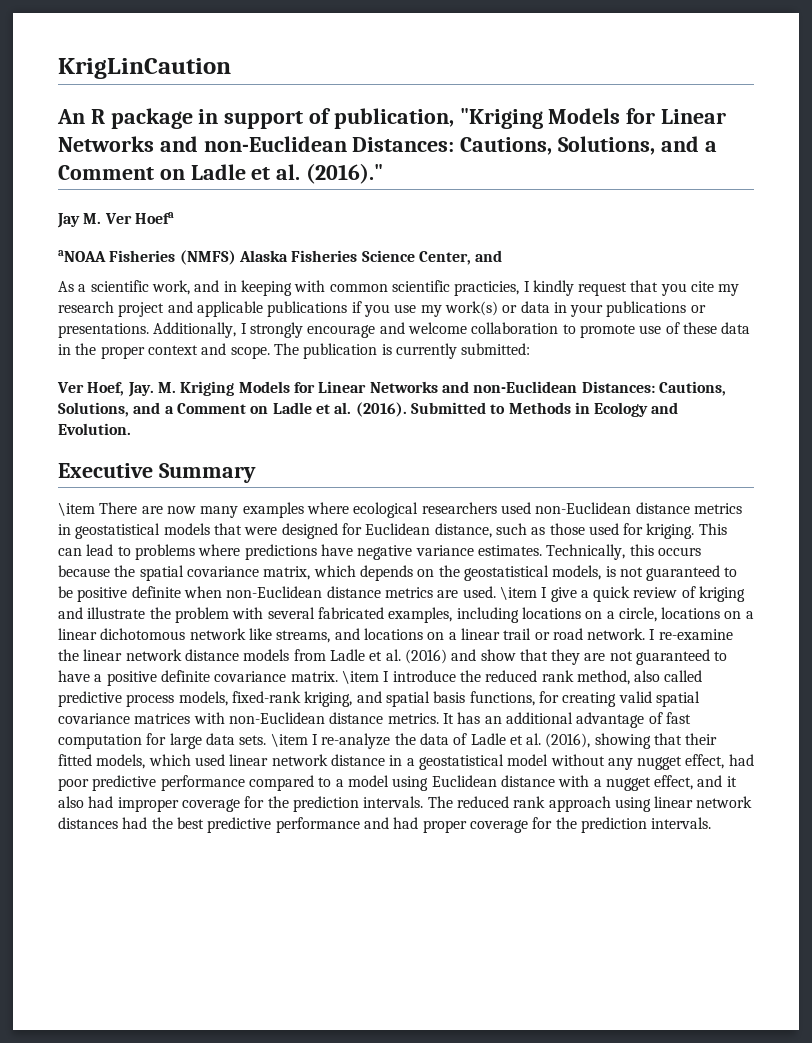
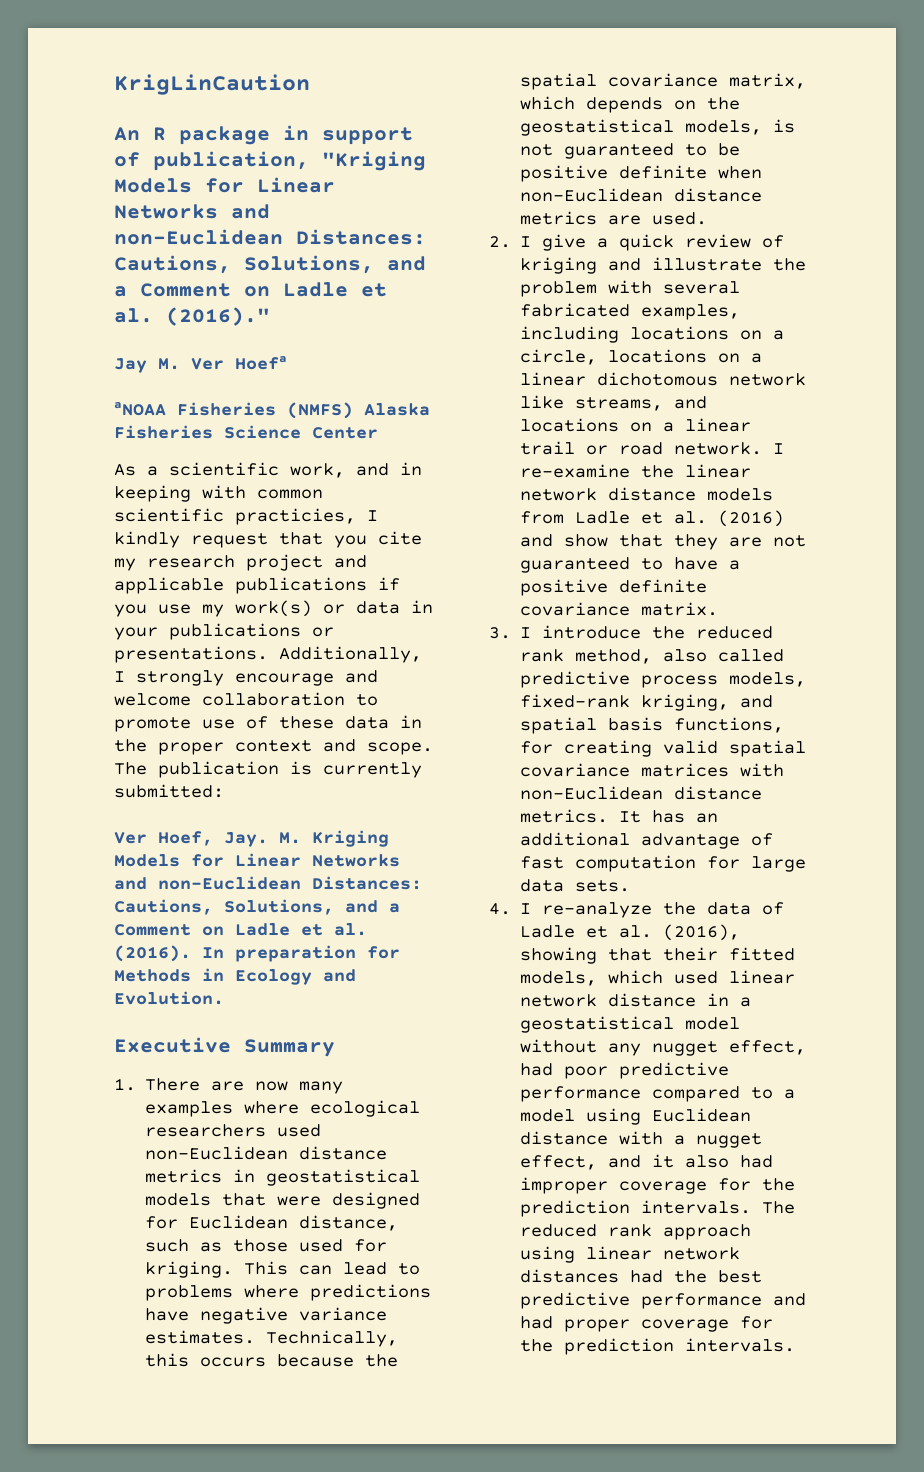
- aNOAA Fisheries (NMFS) Alaska Fisheries Science Center, and
+ aNOAA Fisheries (NMFS) Alaska Fisheries Science Center
- Submitted to Methods in Ecology and Evolution.
+ In preparation for Methods in Ecology and Evolution.
- \item There are now many examples where ecological researchers used non-Euclidean distance metrics in geostatistical models that were designed for Euclidean distance, such as those used for kriging.
+ 1. There are now many examples where ecological researchers used non-Euclidean distance metrics in geostatistical models that were designed for Euclidean distance, such as those used for kriging.
- Technically, this occurs because the spatial covariance matrix, which depends on the geostatistical models, is not guaranteed to be positive definite when non-Euclidean distance metrics are used. \item I give a quick review of kriging and illustrate the problem with several fabricated examples, including locations on a circle, locations on a linear dichotomous network like streams, and locations on a linear trail or road network.
+ Technically, this occurs because the spatial covariance matrix, which depends on the geostatistical models, is not guaranteed to be positive definite when non-Euclidean distance metrics are used.
+ 2. I give a quick review of kriging and illustrate the problem with several fabricated examples, including locations on a circle, locations on a linear dichotomous network like streams, and locations on a linear trail or road network.
- I re-examine the linear network distance models from Ladle et al. (2016) and show that they are not guaranteed to have a positive definite covariance matrix. \item I introduce the reduced rank method, also called predictive process models, fixed-rank kriging, and spatial basis functions, for creating valid spatial covariance matrices with non-Euclidean distance metrics.
+ I re-examine the linear network distance models from Ladle et al. (2016) and show that they are not guaranteed to have a positive definite covariance matrix.
+ 3. I introduce the reduced rank method, also called predictive process models, fixed-rank kriging, and spatial basis functions, for creating valid spatial covariance matrices with non-Euclidean distance metrics.
- It has an additional advantage of fast computation for large data sets. \item I re-analyze the data of Ladle et al. (2016), showing that their fitted models, which used linear network distance in a geostatistical model without any nugget effect, had poor predictive performance compared to a model using Euclidean distance with a nugget effect, and it also had improper coverage for the prediction intervals.
+ It has an additional advantage of fast computation for large data sets.
+ 4. I re-analyze the data of Ladle et al. (2016), showing that their fitted models, which used linear network distance in a geostatistical model without any nugget effect, had poor predictive performance compared to a model using Euclidean distance with a nugget effect, and it also had improper coverage for the prediction intervals.

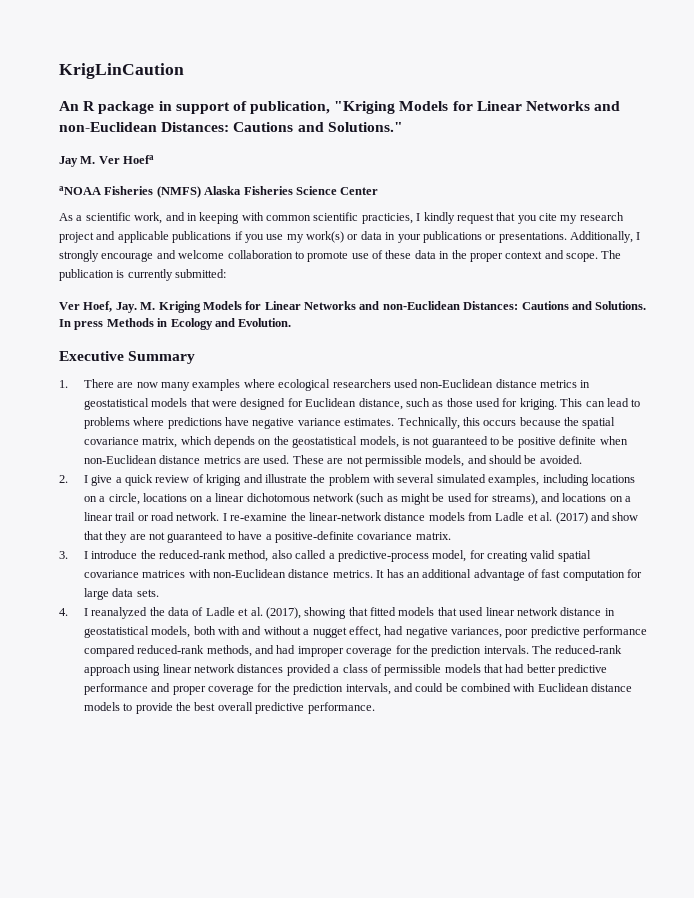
- An R package in support of publication, "Kriging Models for Linear Networks and non-Euclidean Distances: Cautions, Solutions, and a Comment on Ladle et al. (2016)."
+ An R package in support of publication, "Kriging Models for Linear Networks and non-Euclidean Distances: Cautions and Solutions."
- Ver Hoef, Jay. M. Kriging Models for Linear Networks and non-Euclidean Distances: Cautions, Solutions, and a Comment on Ladle et al. (2016). In preparation for Methods in Ecology and Evolution.
+ Ver Hoef, Jay. M. Kriging Models for Linear Networks and non-Euclidean Distances: Cautions and Solutions. In press Methods in Ecology and Evolution.
+ These are not permissible models, and should be avoided.
- 2. I give a quick review of kriging and illustrate the problem with several fabricated examples, including locations on a circle, locations on a linear dichotomous network like streams, and locations on a linear trail or road network.
+ 2. I give a quick review of kriging and illustrate the problem with several simulated examples, including locations on a circle, locations on a linear dichotomous network (such as might be used for streams), and locations on a linear trail or road network.
- I re-examine the linear network distance models from Ladle et al. (2016) and show that they are not guaranteed to have a positive definite covariance matrix.
+ I re-examine the linear-network distance models from Ladle et al. (2017) and show that they are not guaranteed to have a positive-definite covariance matrix.
- 3. I introduce the reduced rank method, also called predictive process models, fixed-rank kriging, and spatial basis functions, for creating valid spatial covariance matrices with non-Euclidean distance metrics.
+ 3. I introduce the reduced-rank method, also called a predictive-process model, for creating valid spatial covariance matrices with non-Euclidean distance metrics.
- 4. I re-analyze the data of Ladle et al. (2016), showing that their fitted models, which used linear network distance in a geostatistical model without any nugget effect, had poor predictive performance compared to a model using Euclidean distance with a nugget effect, and it also had improper coverage for the prediction intervals.
+ 4. I reanalyzed the data of Ladle et al. (2017), showing that fitted models that used linear network distance in geostatistical models, both with and without a nugget effect, had negative variances, poor predictive performance compared reduced-rank methods, and had improper coverage for the prediction intervals.
- The reduced rank approach using linear network distances had the best predictive performance and had proper coverage for the prediction intervals.
+ The reduced-rank approach using linear network distances provided a class of permissible models that had better predictive performance and proper coverage for the prediction intervals, and could be combined with Euclidean distance models to provide the best overall predictive performance.

